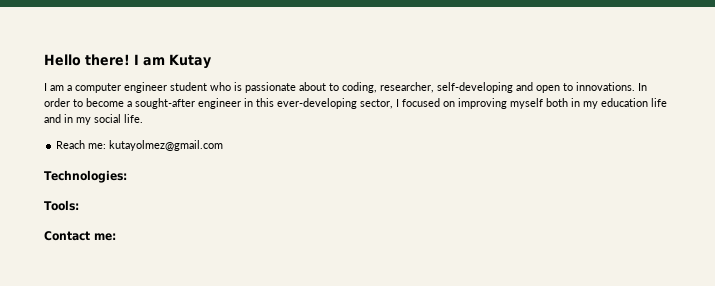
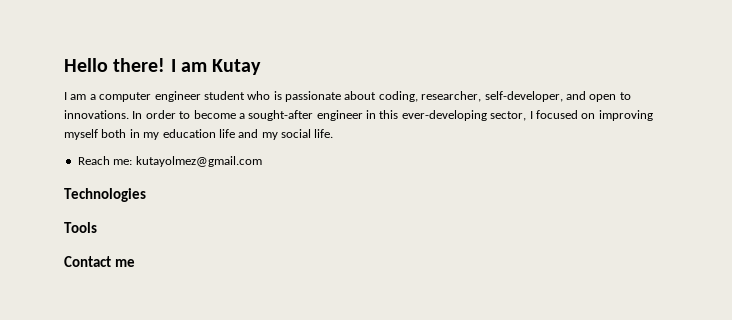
- I am a computer engineer student who is passionate about to coding, researcher, self-developing and open to innovations.
+ I am a computer engineer student who is passionate about coding, researcher, self-developer, and open to innovations.
- In order to become a sought-after engineer in this ever-developing sector, I focused on improving myself both in my education life and in my social life.
+ In order to become a sought-after engineer in this ever-developing sector, I focused on improving myself both in my education life and my social life.
- Technologies:
- Tools:
+ Technologies
+ Tools
- Contact me:
+ Contact me

